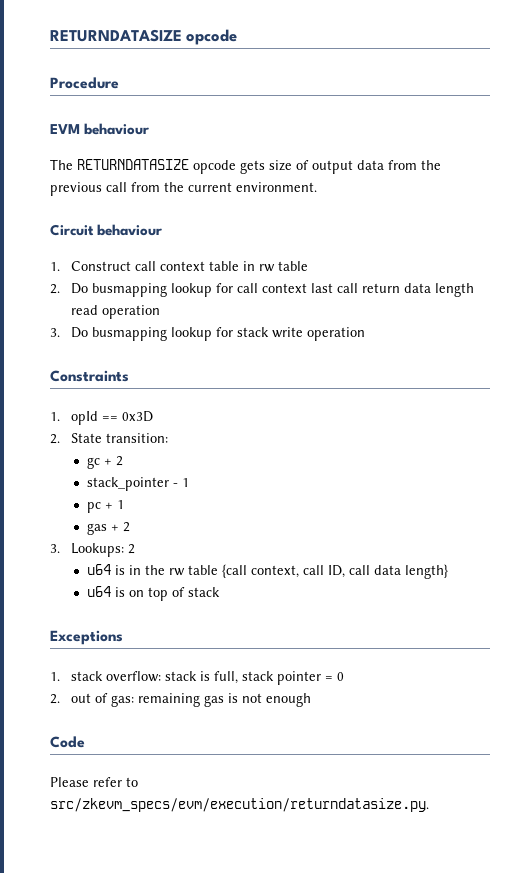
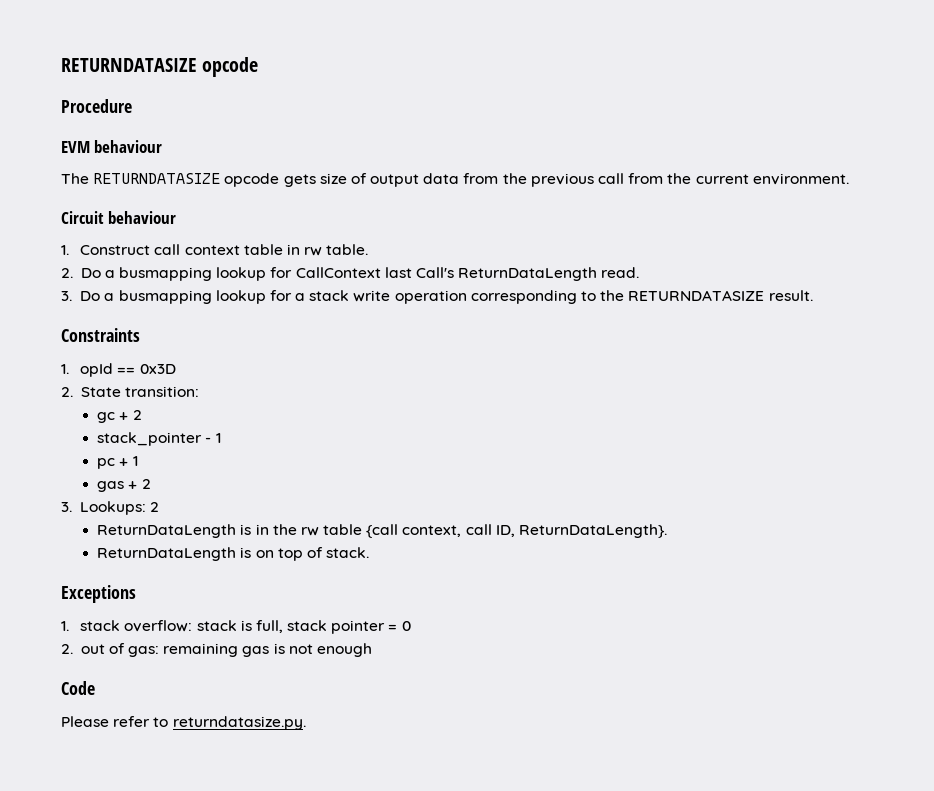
- 1. Construct call context table in rw table
+ 1. Construct call context table in rw table.
- 2. Do busmapping lookup for call context last call return data length read operation
+ 2. Do a busmapping lookup for CallContext last Call's ReturnDataLength read.
- 3. Do busmapping lookup for stack write operation
+ 3. Do a busmapping lookup for a stack write operation corresponding to the RETURNDATASIZE result.
- u64 is in the rw table {call context, call ID, call data length}
- u64 is on top of stack
+ ReturnDataLength is in the rw table {call context, call ID, ReturnDataLength}.
+ ReturnDataLength is on top of stack.
- Please refer to src/zkevm_specs/evm/execution/returndatasize.py.
+ Please refer to returndatasize.py.

